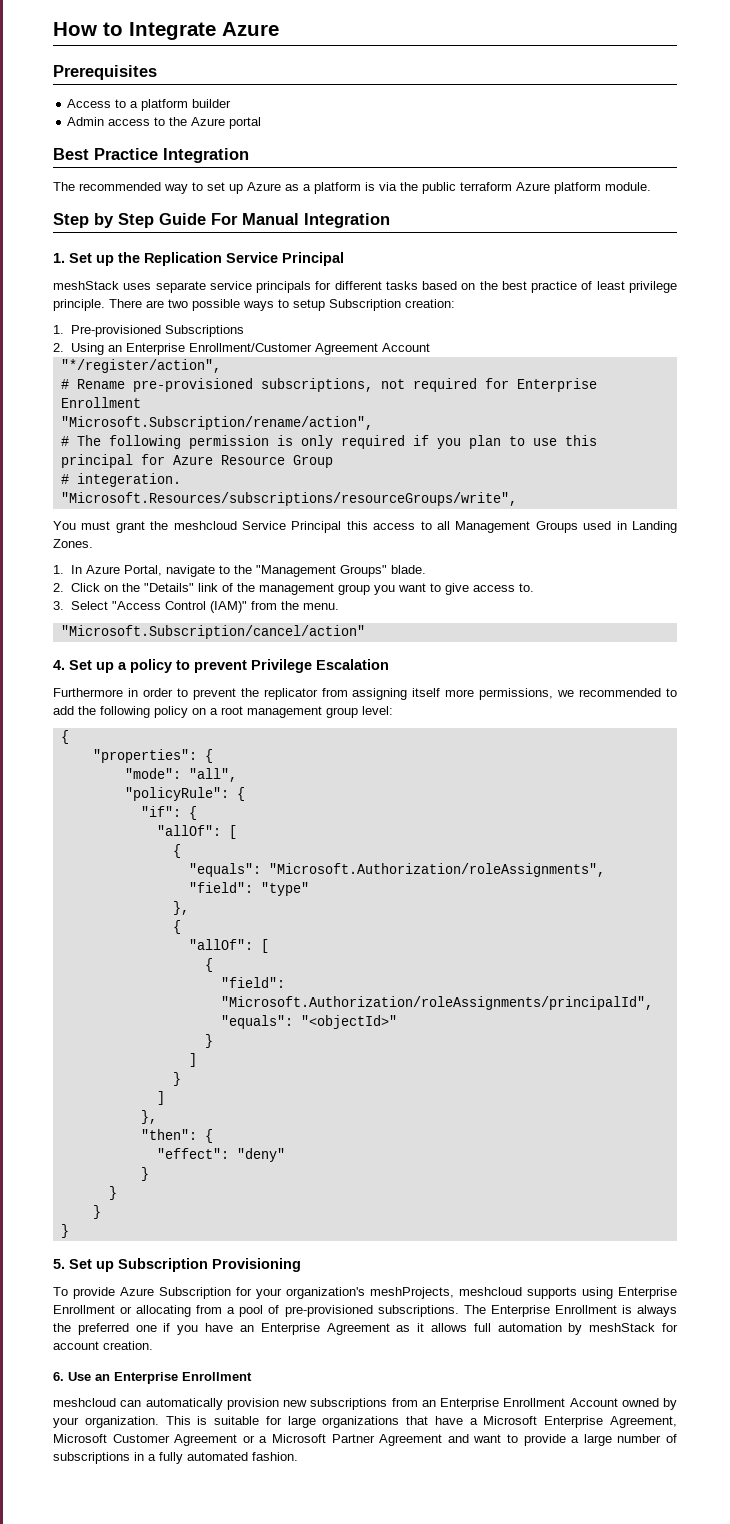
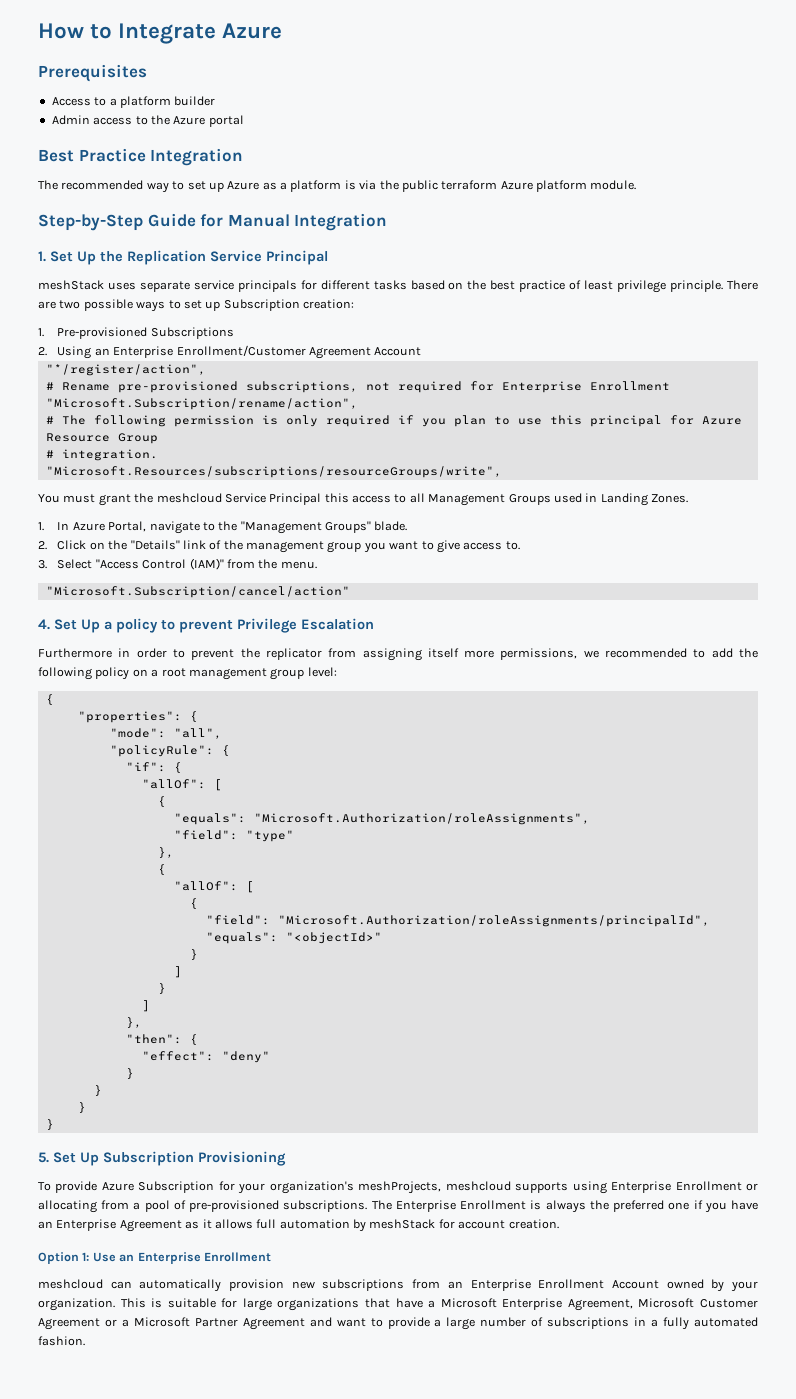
- Step by Step Guide For Manual Integration
+ Step-by-Step Guide for Manual Integration
- 1. Set up the Replication Service Principal
+ 1. Set Up the Replication Service Principal
- There are two possible ways to setup Subscription creation:
+ There are two possible ways to set up Subscription creation:
- # integeration.
+ # integration.
- 4. Set up a policy to prevent Privilege Escalation
+ 4. Set Up a policy to prevent Privilege Escalation
- 5. Set up Subscription Provisioning
+ 5. Set Up Subscription Provisioning
- 6. Use an Enterprise Enrollment
+ Option 1: Use an Enterprise Enrollment

